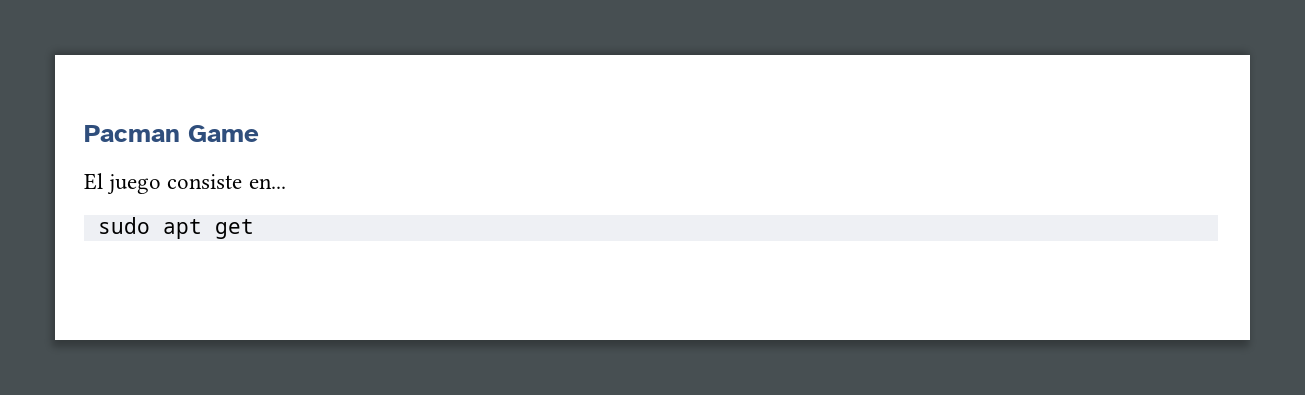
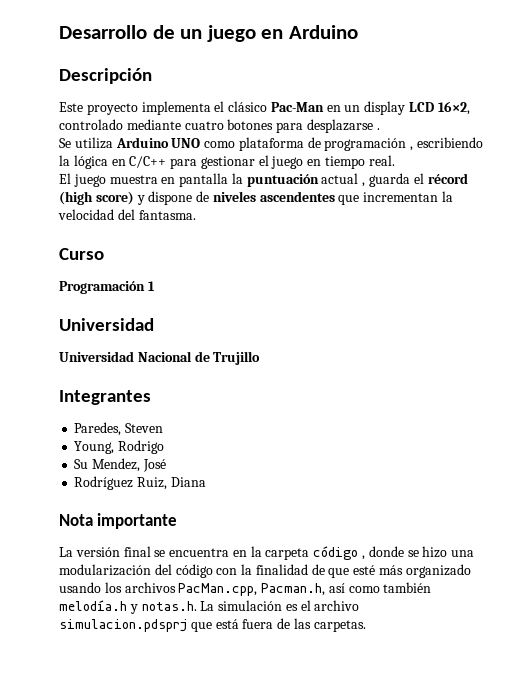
- Pacman Game
- El juego consiste en...
- sudo apt get
+ Desarrollo de un juego en Arduino
+ Descripción
+ Este proyecto implementa el clásico Pac-Man en un display LCD 16×2, controlado mediante cuatro botones para desplazarse .
+ Se utiliza Arduino UNO como plataforma de programación , escribiendo la lógica en C/C++ para gestionar el juego en tiempo real.
+ El juego muestra en pantalla la puntuación actual , guarda el récord (high score) y dispone de niveles ascendentes que incrementan la velocidad del fantasma.
+ Curso
+ Programación 1
+ Universidad
+ Universidad Nacional de Trujillo
+ Integrantes
+ Paredes, Steven
+ Young, Rodrigo
+ Su Mendez, José
+ Rodríguez Ruiz, Diana
+ Nota importante
+ La versión final se encuentra en la carpeta código , donde se hizo una modularización del código con la finalidad de que esté más organizado usando los archivos PacMan.cpp, Pacman.h, así como también melodía.h y notas.h. La simulación es el archivo simulacion.pdsprj que está fuera de las carpetas.

